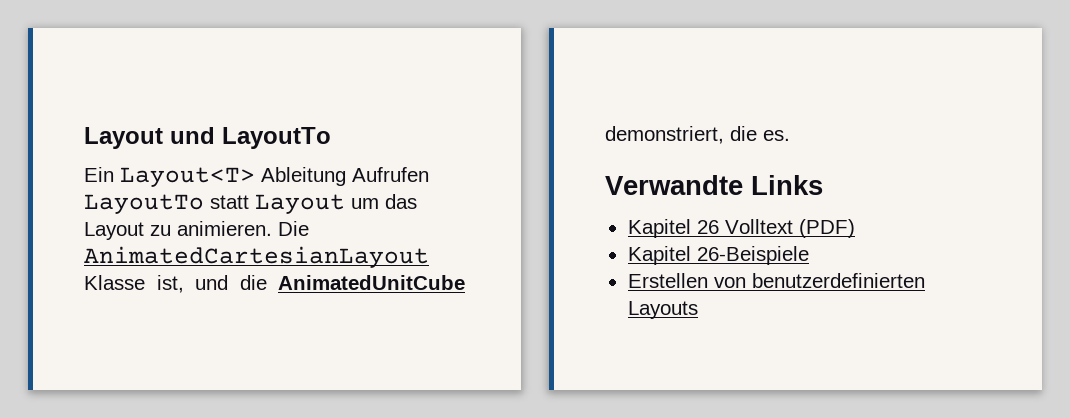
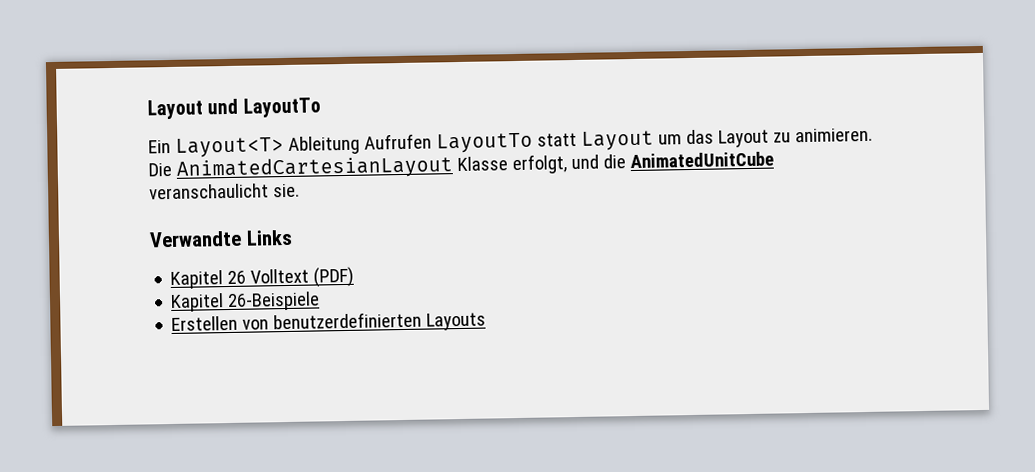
- Die AnimatedCartesianLayout Klasse ist, und die AnimatedUnitCube demonstriert, die es.
+ Die AnimatedCartesianLayout Klasse erfolgt, und die AnimatedUnitCube veranschaulicht sie.

